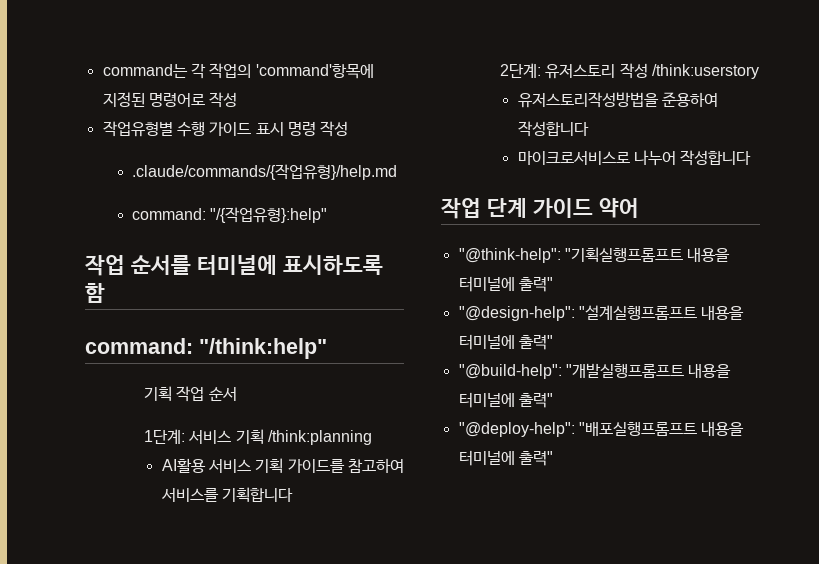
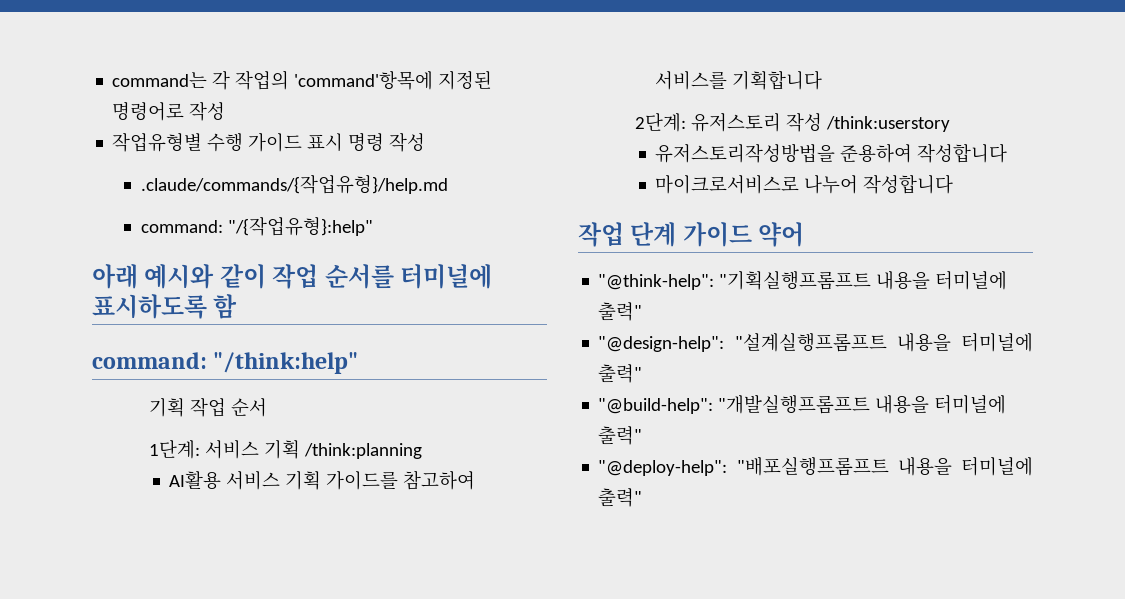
- 작업 순서를 터미널에 표시하도록 함
+ 아래 예시와 같이 작업 순서를 터미널에 표시하도록 함

